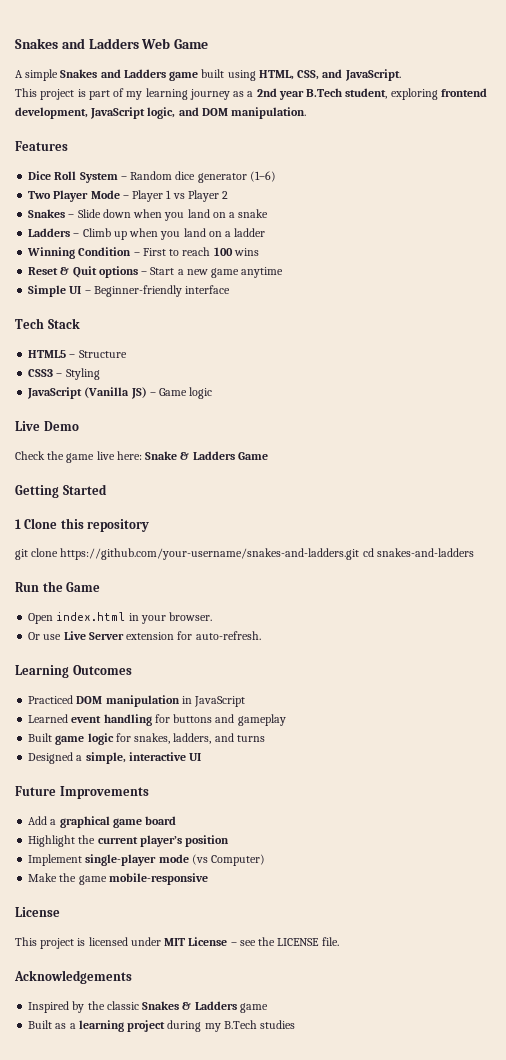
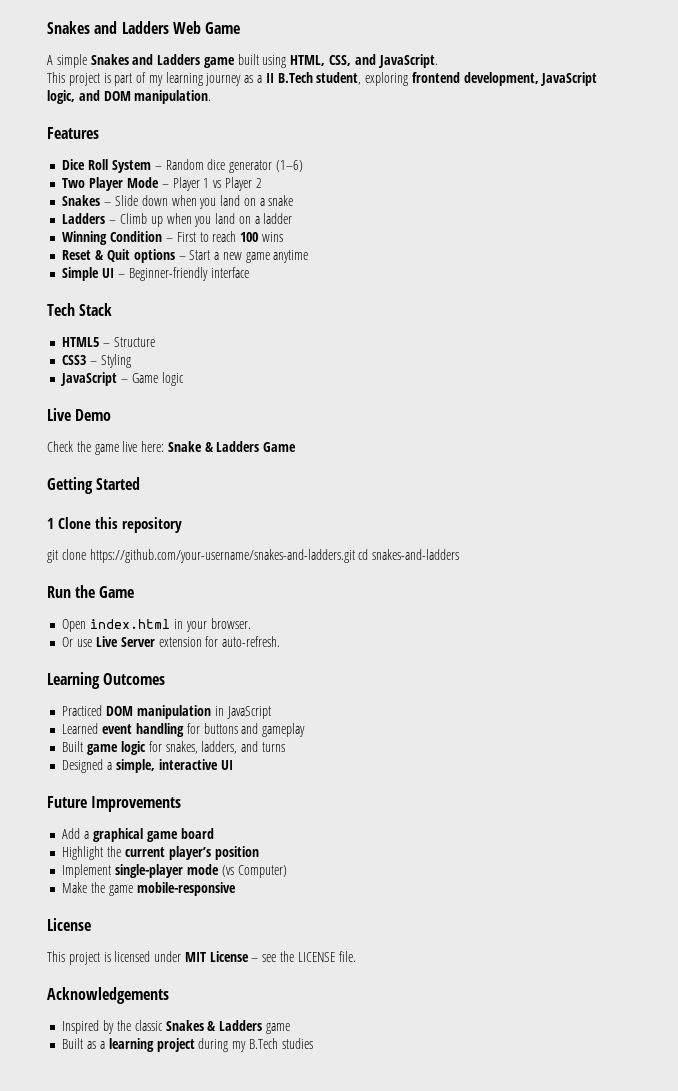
- This project is part of my learning journey as a 2nd year B.Tech student, exploring frontend development, JavaScript logic, and DOM manipulation.
+ This project is part of my learning journey as a II B.Tech student, exploring frontend development, JavaScript logic, and DOM manipulation.
- JavaScript (Vanilla JS) – Game logic
+ JavaScript – Game logic

